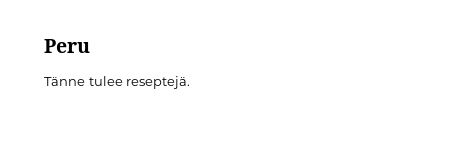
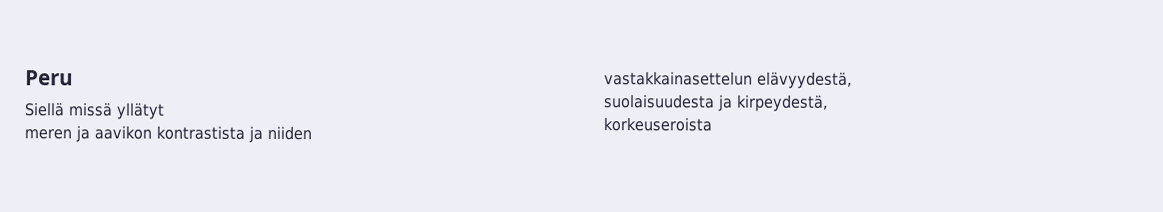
- Tänne tulee reseptejä.
+ Siellä missä yllätyt
+ meren ja aavikon kontrastista ja niiden
+ vastakkainasettelun elävyydestä,
+ suolaisuudesta ja kirpeydestä,
+ korkeuseroista

